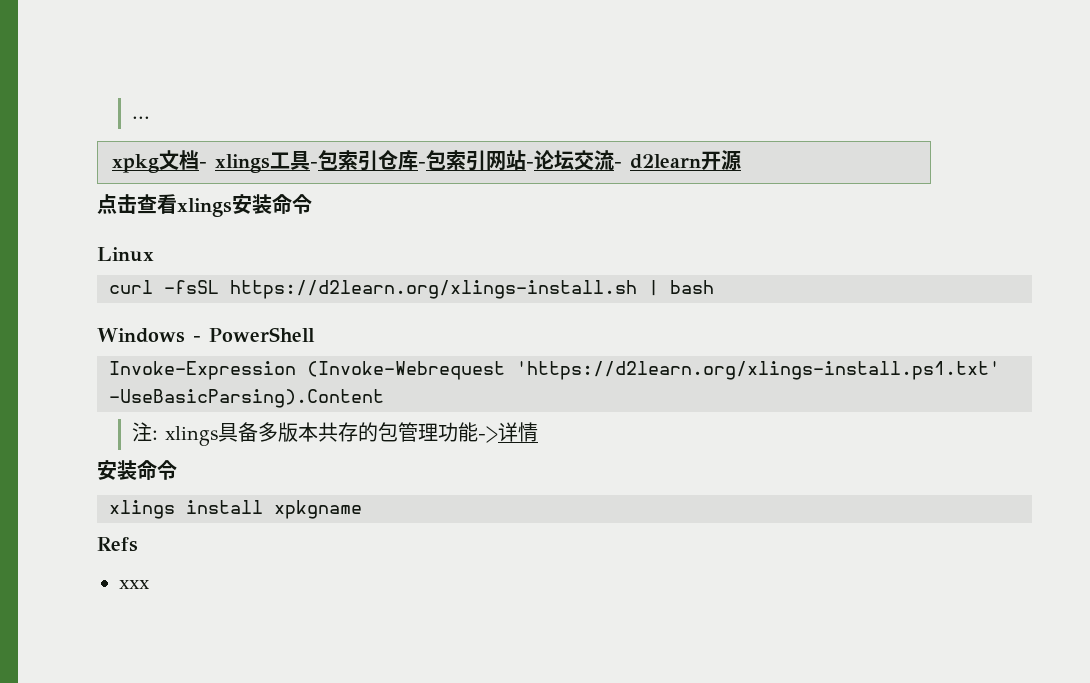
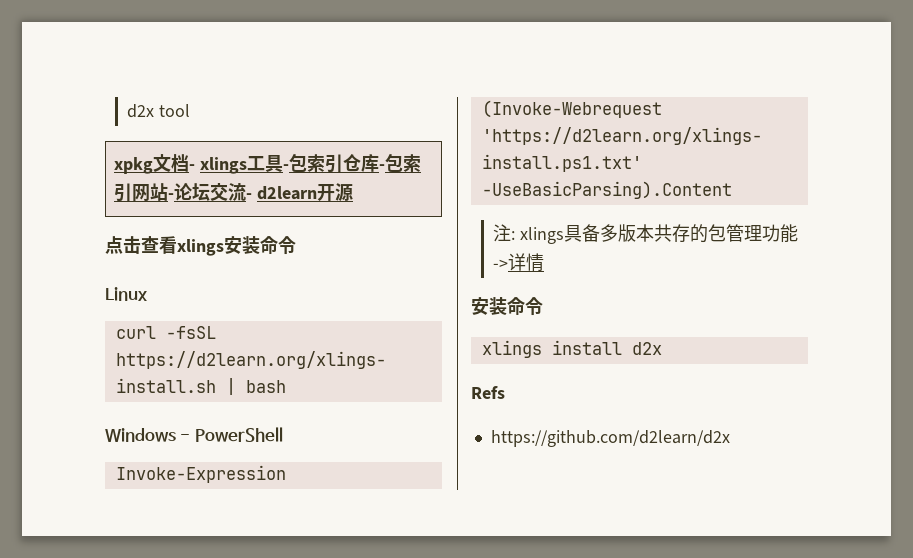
- ...
+ d2x tool
- xlings install xpkgname
+ xlings install d2x
- xxx
+ https://github.com/d2learn/d2x

